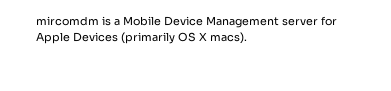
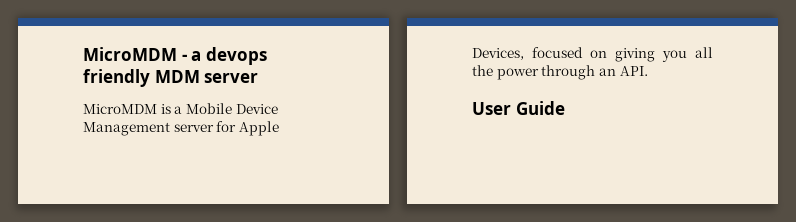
- mircomdm is a Mobile Device Management server for Apple Devices (primarily OS X macs).
+ MicroMDM - a devops friendly MDM server
+ MicroMDM is a Mobile Device Management server for Apple Devices, focused on giving you all the power through an API.
+ User Guide

